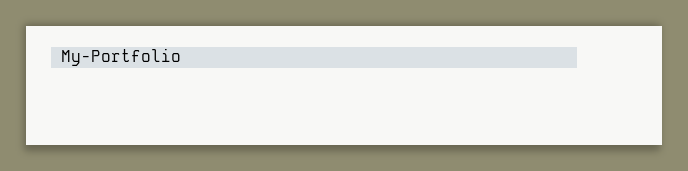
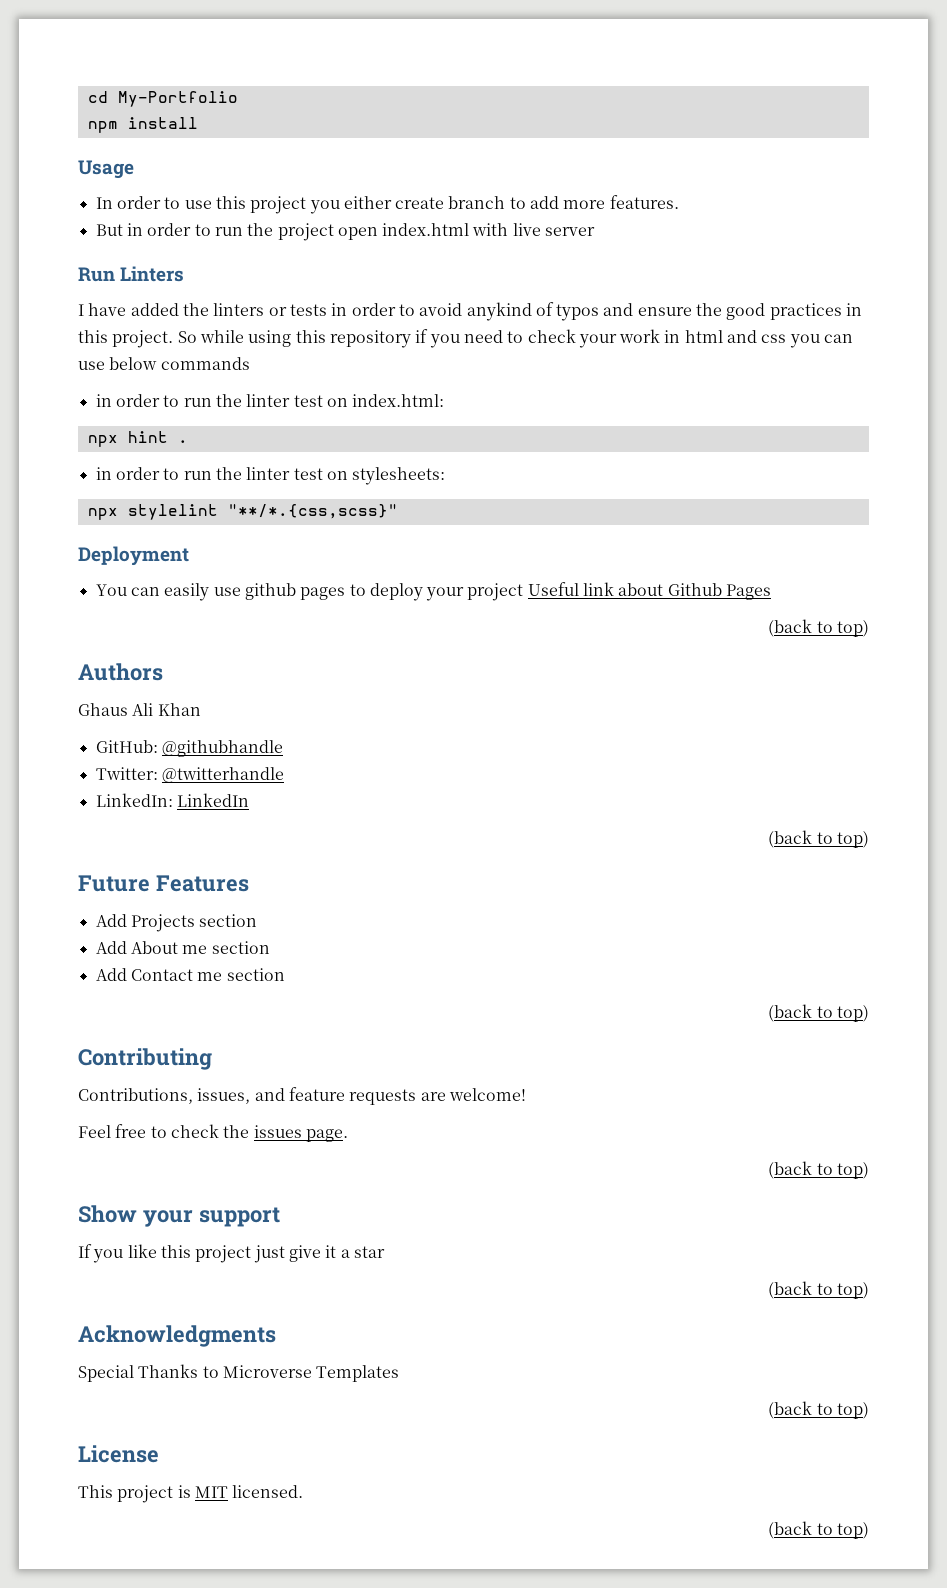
- My-Portfolio
+ cd My-Portfolio
+ npm install
+ Usage
+ In order to use this project you either create branch to add more features.
+ But in order to run the project open index.html with live server
+ Run Linters
+ I have added the linters or tests in order to avoid anykind of typos and ensure the good practices in this project. So while using this repository if you need to check your work in html and css you can use below commands
+ in order to run the linter test on index.html:
+ npx hint .
+ in order to run the linter test on stylesheets:
+ npx stylelint "**/*.{css,scss}"
+ Deployment
+ You can easily use github pages to deploy your project Useful link about Github Pages
+ (back to top)
+ Authors
+ Ghaus Ali Khan
+ GitHub: @githubhandle
+ Twitter: @twitterhandle
+ LinkedIn: LinkedIn
+ (back to top)
+ Future Features
+ Add Projects section
+ Add About me section
+ Add Contact me section
+ (back to top)
+ Contributing
+ Contributions, issues, and feature requests are welcome!
+ Feel free to check the issues page.
+ (back to top)
+ Show your support
+ If you like this project just give it a star
+ (back to top)
+ Acknowledgments
+ Special Thanks to Microverse Templates
+ (back to top)
+ License
+ This project is MIT licensed.
+ (back to top)

